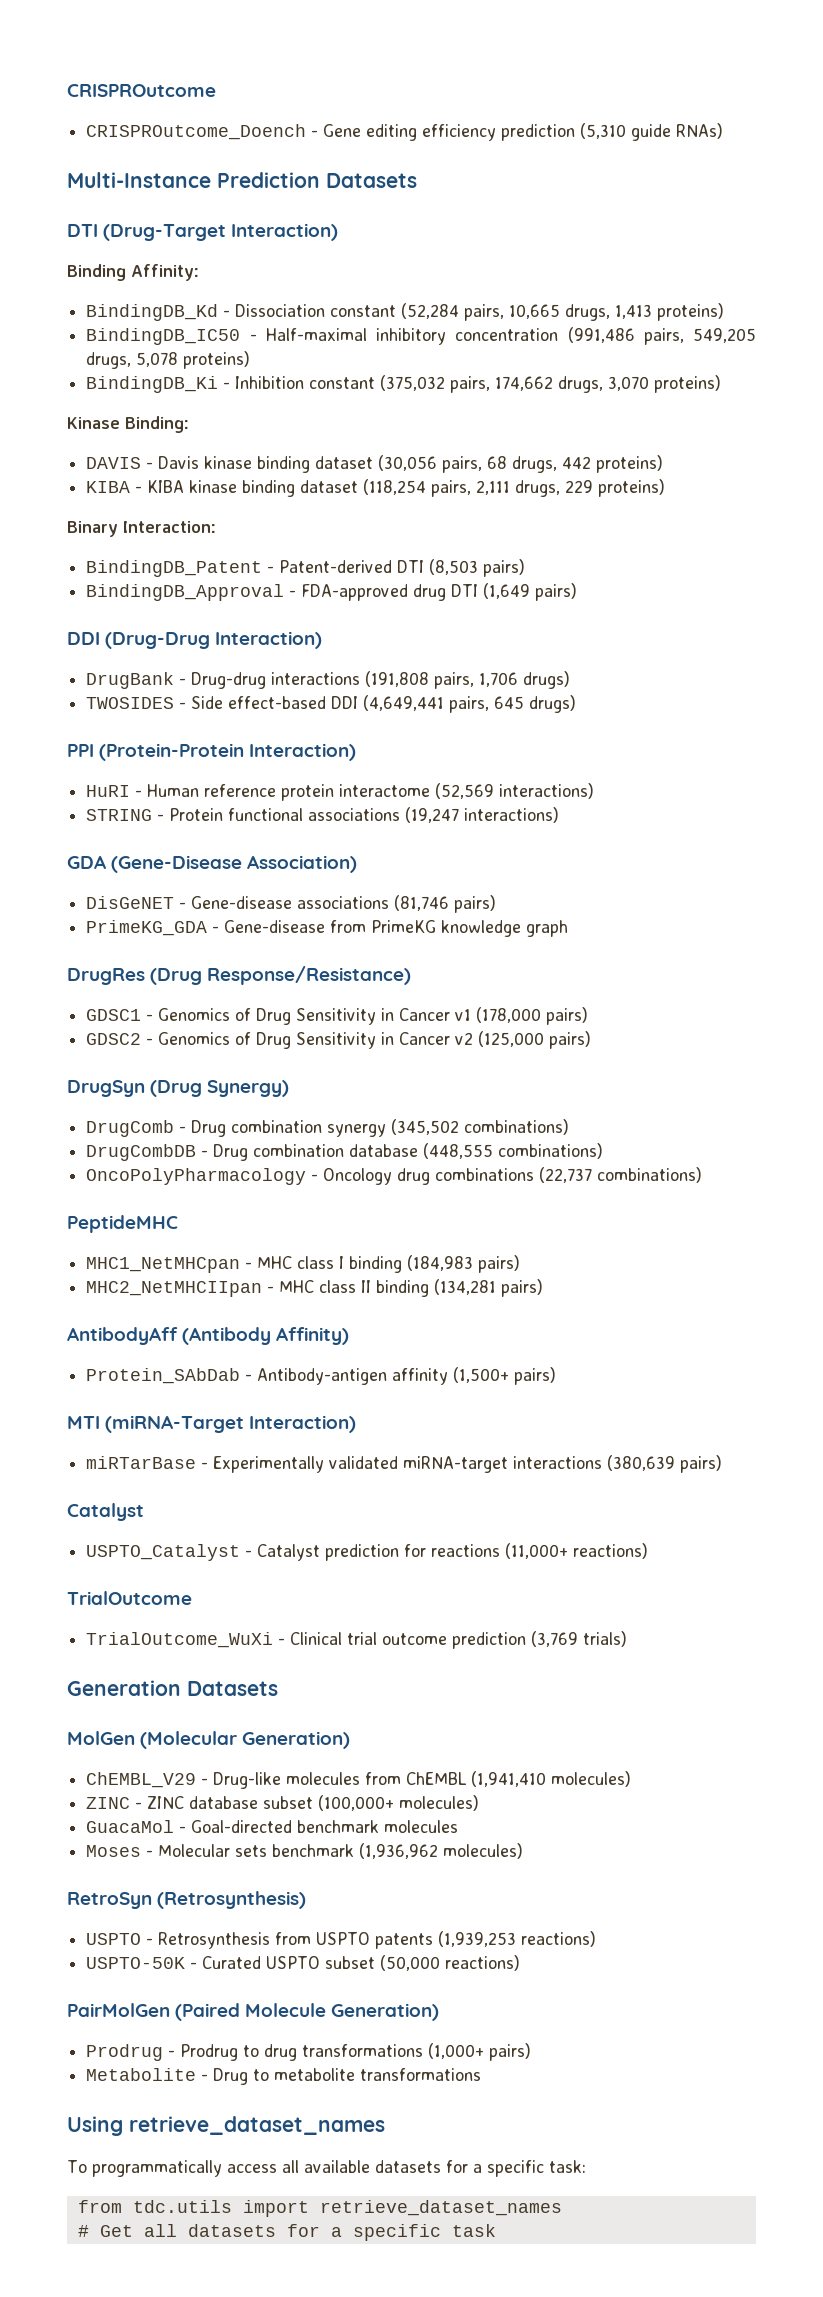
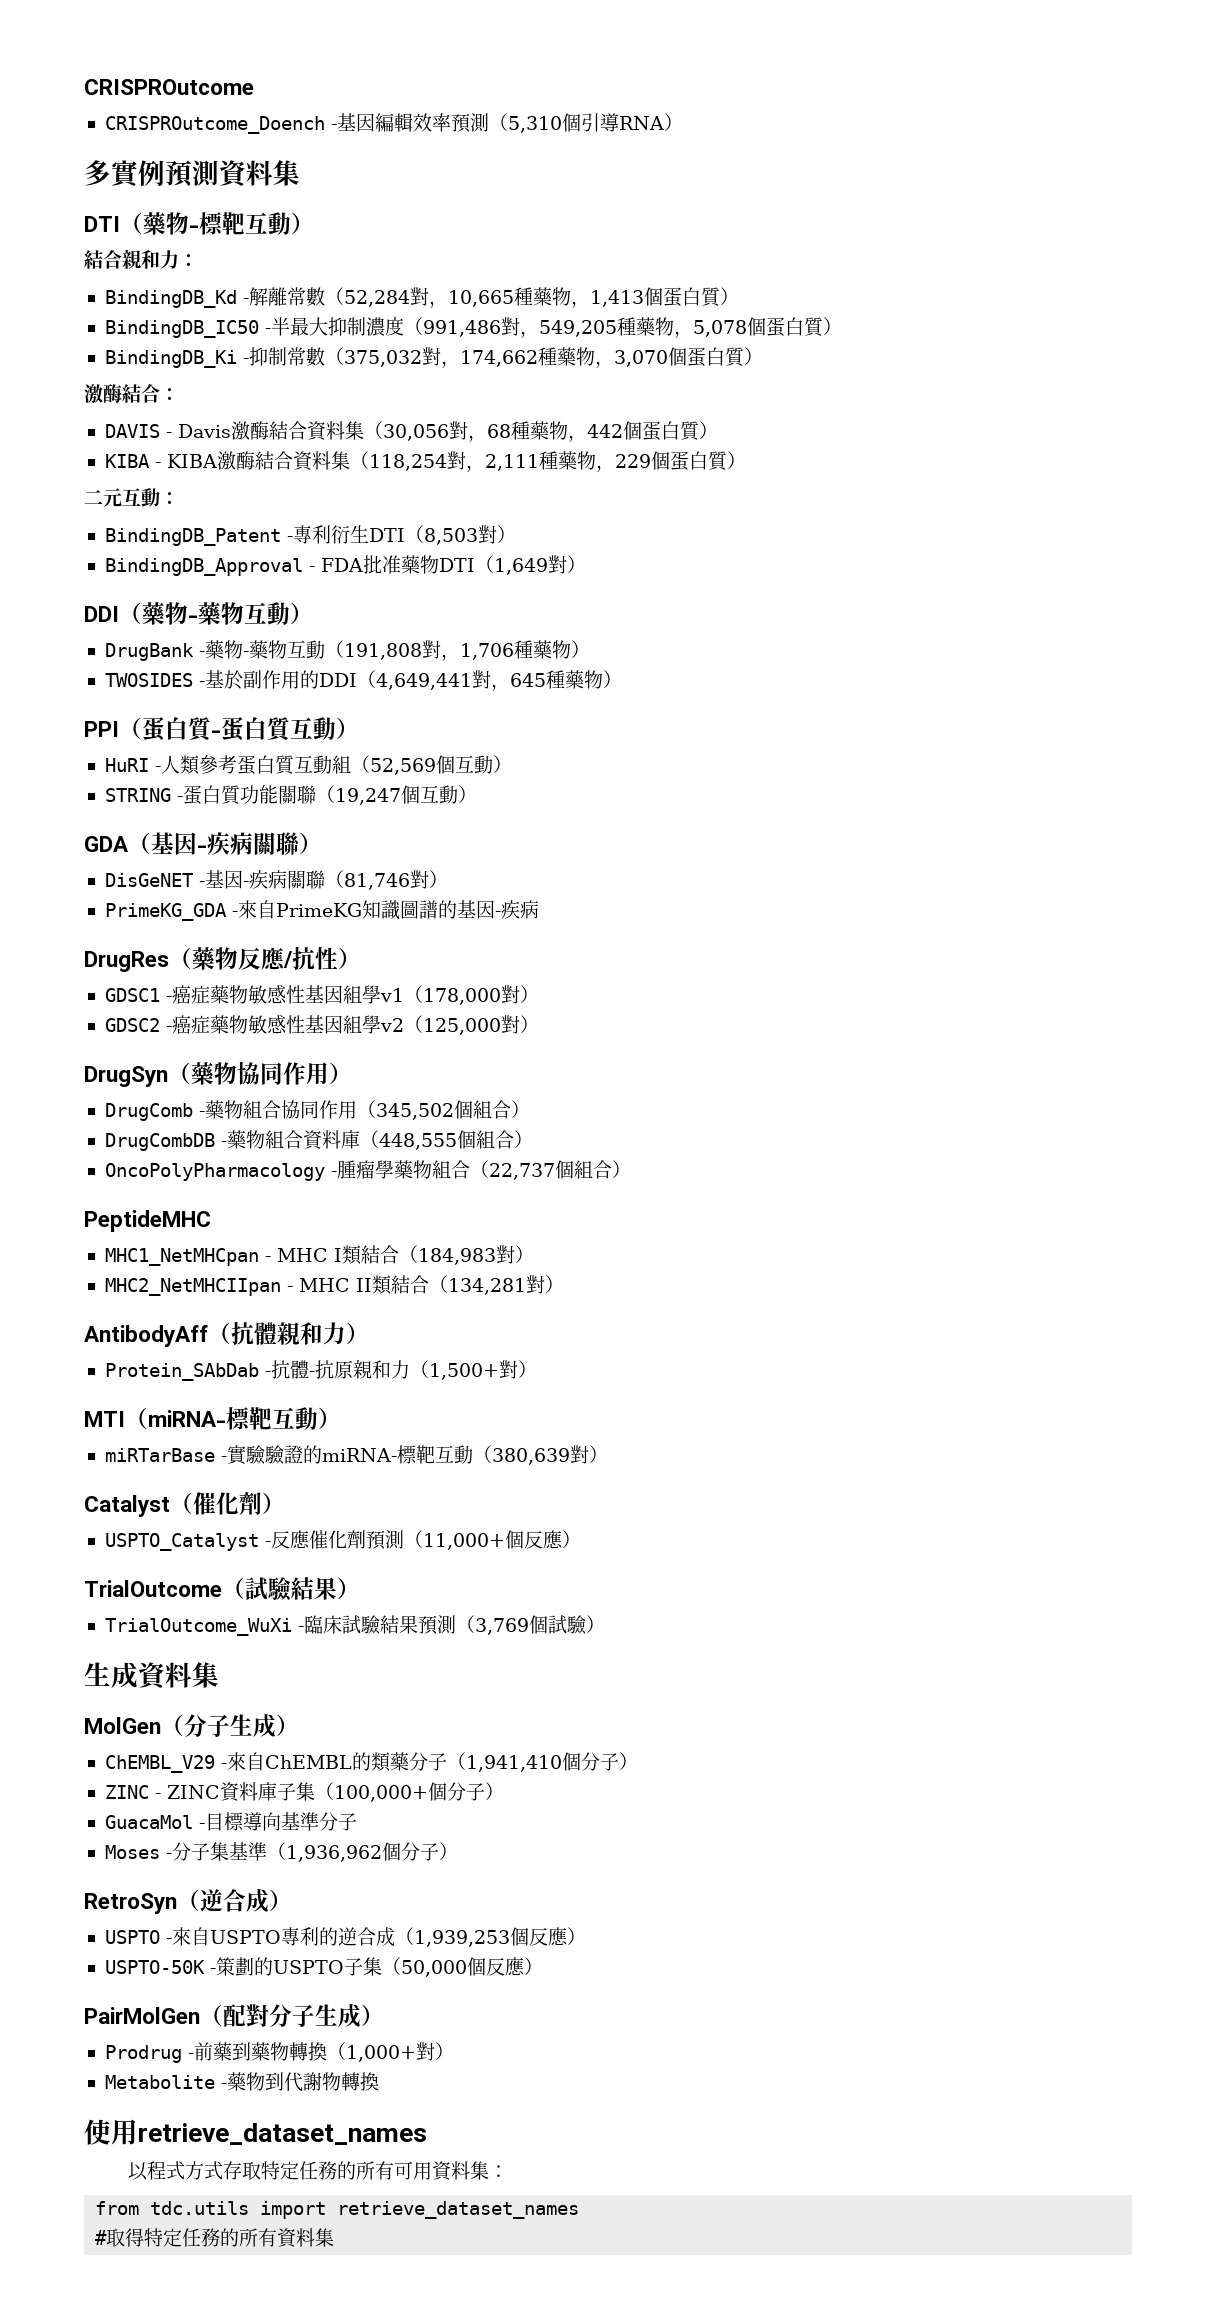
- CRISPROutcome_Doench - Gene editing efficiency prediction (5,310 guide RNAs)
- Multi-Instance Prediction Datasets
- DTI (Drug-Target Interaction)
- Binding Affinity:
- BindingDB_Kd - Dissociation constant (52,284 pairs, 10,665 drugs, 1,413 proteins)
- BindingDB_IC50 - Half-maximal inhibitory concentration (991,486 pairs, 549,205 drugs, 5,078 proteins)
- BindingDB_Ki - Inhibition constant (375,032 pairs, 174,662 drugs, 3,070 proteins)
- Kinase Binding:
- DAVIS - Davis kinase binding dataset (30,056 pairs, 68 drugs, 442 proteins)
- KIBA - KIBA kinase binding dataset (118,254 pairs, 2,111 drugs, 229 proteins)
- Binary Interaction:
- BindingDB_Patent - Patent-derived DTI (8,503 pairs)
- BindingDB_Approval - FDA-approved drug DTI (1,649 pairs)
- DDI (Drug-Drug Interaction)
- DrugBank - Drug-drug interactions (191,808 pairs, 1,706 drugs)
- TWOSIDES - Side effect-based DDI (4,649,441 pairs, 645 drugs)
- PPI (Protein-Protein Interaction)
- HuRI - Human reference protein interactome (52,569 interactions)
- STRING - Protein functional associations (19,247 interactions)
- GDA (Gene-Disease Association)
- DisGeNET - Gene-disease associations (81,746 pairs)
- PrimeKG_GDA - Gene-disease from PrimeKG knowledge graph
- DrugRes (Drug Response/Resistance)
- GDSC1 - Genomics of Drug Sensitivity in Cancer v1 (178,000 pairs)
- GDSC2 - Genomics of Drug Sensitivity in Cancer v2 (125,000 pairs)
- DrugSyn (Drug Synergy)
- DrugComb - Drug combination synergy (345,502 combinations)
- DrugCombDB - Drug combination database (448,555 combinations)
- OncoPolyPharmacology - Oncology drug combinations (22,737 combinations)
+ CRISPROutcome_Doench -基因編輯效率預測（5,310個引導RNA）
+ 多實例預測資料集
+ DTI（藥物-標靶互動）
+ 結合親和力：
+ BindingDB_Kd -解離常數（52,284對，10,665種藥物，1,413個蛋白質）
+ BindingDB_IC50 -半最大抑制濃度（991,486對，549,205種藥物，5,078個蛋白質）
+ BindingDB_Ki -抑制常數（375,032對，174,662種藥物，3,070個蛋白質）
+ 激酶結合：
+ DAVIS - Davis激酶結合資料集（30,056對，68種藥物，442個蛋白質）
+ KIBA - KIBA激酶結合資料集（118,254對，2,111種藥物，229個蛋白質）
+ 二元互動：
+ BindingDB_Patent -專利衍生DTI（8,503對）
+ BindingDB_Approval - FDA批准藥物DTI（1,649對）
+ DDI（藥物-藥物互動）
+ DrugBank -藥物-藥物互動（191,808對，1,706種藥物）
+ TWOSIDES -基於副作用的DDI（4,649,441對，645種藥物）
+ PPI（蛋白質-蛋白質互動）
+ HuRI -人類參考蛋白質互動組（52,569個互動）
+ STRING -蛋白質功能關聯（19,247個互動）
+ GDA（基因-疾病關聯）
+ DisGeNET -基因-疾病關聯（81,746對）
+ PrimeKG_GDA -來自PrimeKG知識圖譜的基因-疾病
+ DrugRes（藥物反應/抗性）
+ GDSC1 -癌症藥物敏感性基因組學v1（178,000對）
+ GDSC2 -癌症藥物敏感性基因組學v2（125,000對）
+ DrugSyn（藥物協同作用）
+ DrugComb -藥物組合協同作用（345,502個組合）
+ DrugCombDB -藥物組合資料庫（448,555個組合）
+ OncoPolyPharmacology -腫瘤學藥物組合（22,737個組合）
  PeptideMHC
- MHC1_NetMHCpan - MHC class I binding (184,983 pairs)
- MHC2_NetMHCIIpan - MHC class II binding (134,281 pairs)
- AntibodyAff (Antibody Affinity)
- Protein_SAbDab - Antibody-antigen affinity (1,500+ pairs)
- MTI (miRNA-Target Interaction)
- miRTarBase - Experimentally validated miRNA-target interactions (380,639 pairs)
- Catalyst
+ MHC1_NetMHCpan - MHC I類結合（184,983對）
+ MHC2_NetMHCIIpan - MHC II類結合（134,281對）
+ AntibodyAff（抗體親和力）
+ Protein_SAbDab -抗體-抗原親和力（1,500+對）
+ MTI（miRNA-標靶互動）
+ miRTarBase -實驗驗證的miRNA-標靶互動（380,639對）
+ Catalyst（催化劑）
- USPTO_Catalyst - Catalyst prediction for reactions (11,000+ reactions)
- TrialOutcome
- TrialOutcome_WuXi - Clinical trial outcome prediction (3,769 trials)
- Generation Datasets
- MolGen (Molecular Generation)
- ChEMBL_V29 - Drug-like molecules from ChEMBL (1,941,410 molecules)
- ZINC - ZINC database subset (100,000+ molecules)
- GuacaMol - Goal-directed benchmark molecules
- Moses - Molecular sets benchmark (1,936,962 molecules)
+ USPTO_Catalyst -反應催化劑預測（11,000+個反應）
+ TrialOutcome（試驗結果）
+ TrialOutcome_WuXi -臨床試驗結果預測（3,769個試驗）
+ 生成資料集
+ MolGen（分子生成）
+ ChEMBL_V29 -來自ChEMBL的類藥分子（1,941,410個分子）
+ ZINC - ZINC資料庫子集（100,000+個分子）
+ GuacaMol -目標導向基準分子
+ Moses -分子集基準（1,936,962個分子）
- RetroSyn (Retrosynthesis)
+ RetroSyn（逆合成）
- USPTO - Retrosynthesis from USPTO patents (1,939,253 reactions)
- USPTO-50K - Curated USPTO subset (50,000 reactions)
- PairMolGen (Paired Molecule Generation)
- Prodrug - Prodrug to drug transformations (1,000+ pairs)
- Metabolite - Drug to metabolite transformations
- Using retrieve_dataset_names
- To programmatically access all available datasets for a specific task:
+ USPTO -來自USPTO專利的逆合成（1,939,253個反應）
+ USPTO-50K -策劃的USPTO子集（50,000個反應）
+ PairMolGen（配對分子生成）
+ Prodrug -前藥到藥物轉換（1,000+對）
+ Metabolite -藥物到代謝物轉換
+ 使用retrieve_dataset_names
+ 以程式方式存取特定任務的所有可用資料集：
- # Get all datasets for a specific task
+ #取得特定任務的所有資料集

